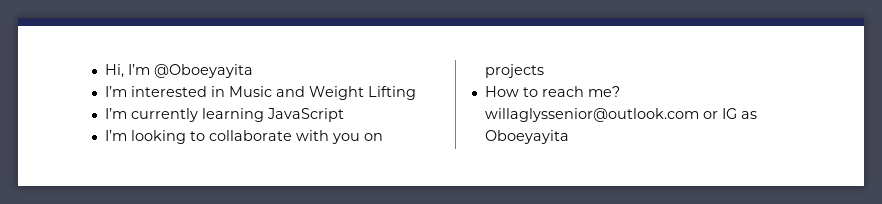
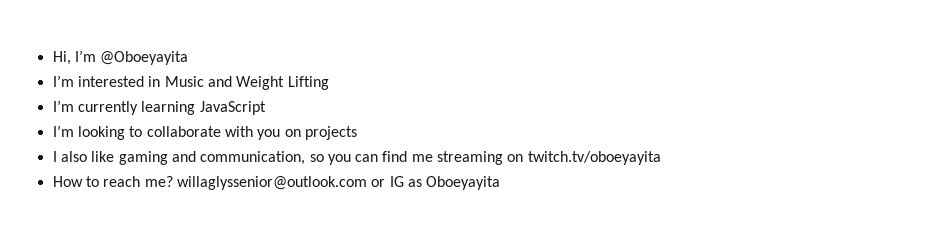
+ I also like gaming and communication, so you can find me streaming on twitch.tv/oboeyayita

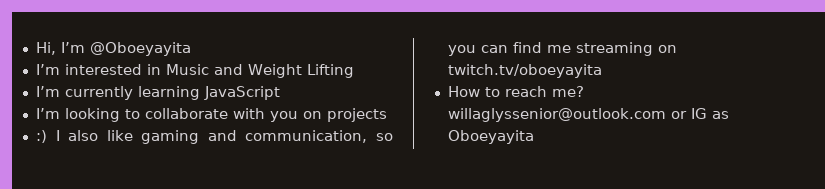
- I also like gaming and communication, so you can find me streaming on twitch.tv/oboeyayita
+ :) I also like gaming and communication, so you can find me streaming on twitch.tv/oboeyayita

